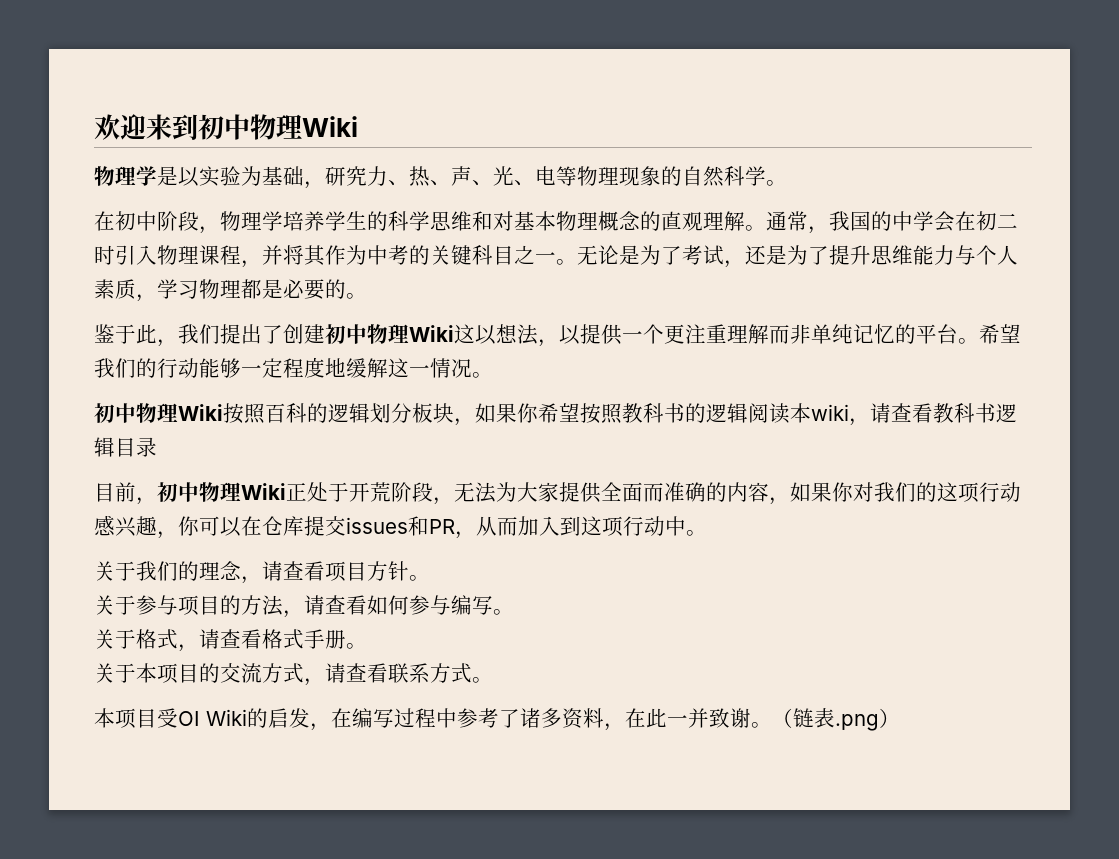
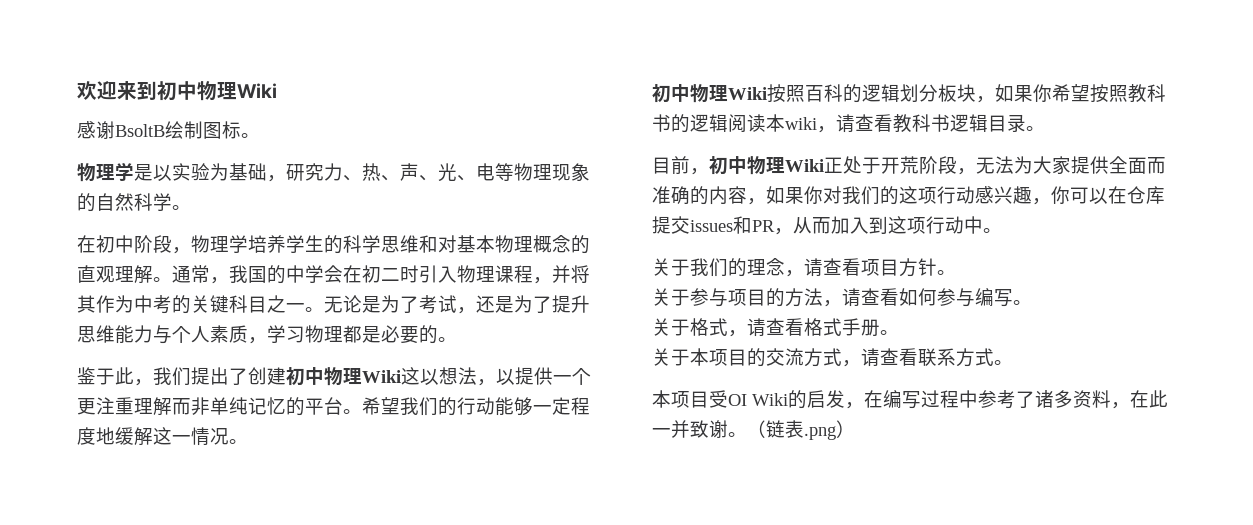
+ 感谢BsoltB绘制图标。
- 初中物理Wiki按照百科的逻辑划分板块，如果你希望按照教科书的逻辑阅读本wiki，请查看教科书逻辑目录
+ 初中物理Wiki按照百科的逻辑划分板块，如果你希望按照教科书的逻辑阅读本wiki，请查看教科书逻辑目录。

